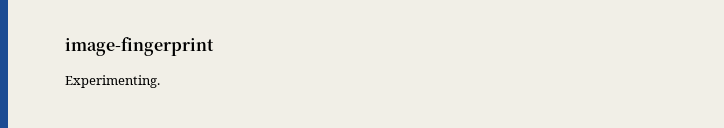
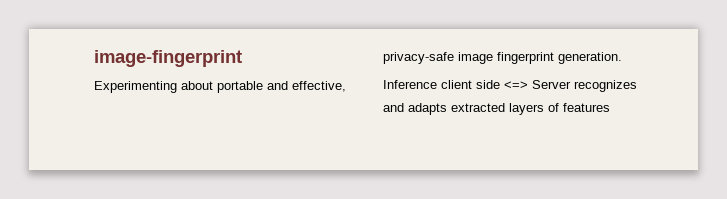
- Experimenting.
+ Experimenting about portable and effective, privacy-safe image fingerprint generation.
+ Inference client side <=> Server recognizes and adapts extracted layers of features

